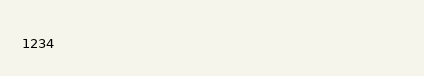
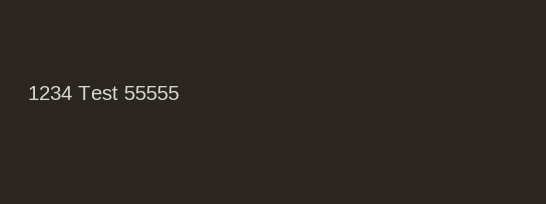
- 1234
+ 1234 Test 55555

